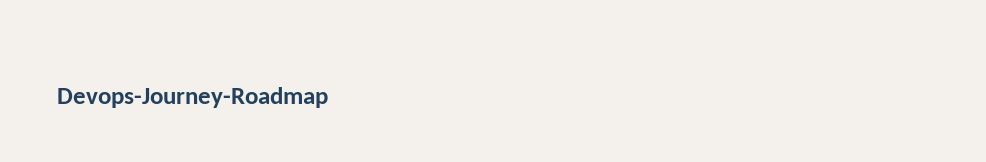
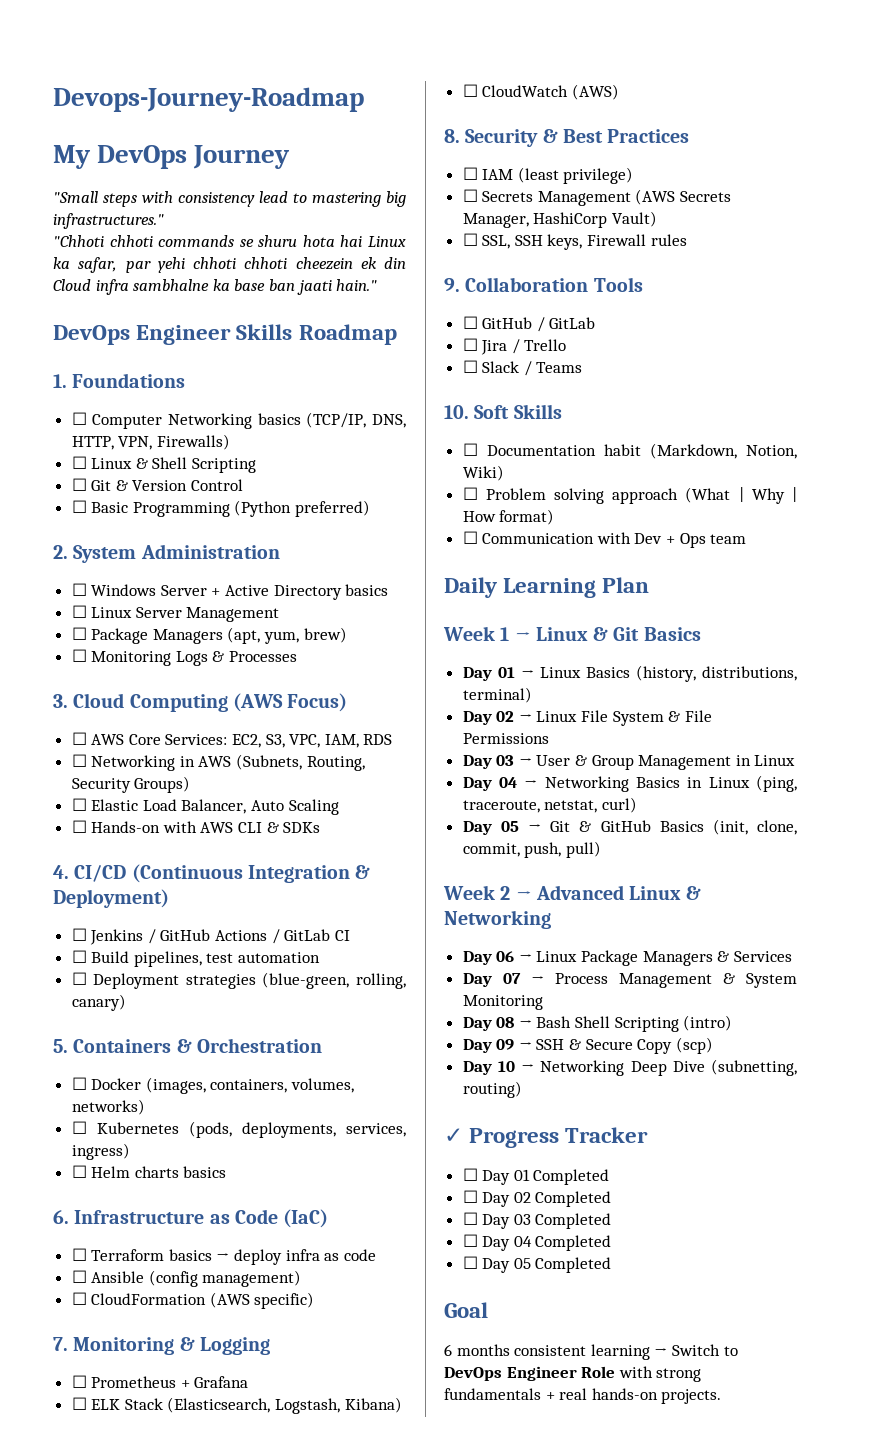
+ My DevOps Journey
+ "Small steps with consistency lead to mastering big infrastructures."
+ "Chhoti chhoti commands se shuru hota hai Linux ka safar, par yehi chhoti chhoti cheezein ek din Cloud infra sambhalne ka base ban jaati hain."
+ DevOps Engineer Skills Roadmap
+ 1. Foundations
+ ☐ Computer Networking basics (TCP/IP, DNS, HTTP, VPN, Firewalls)
+ ☐ Linux & Shell Scripting
+ ☐ Git & Version Control
+ ☐ Basic Programming (Python preferred)
+ 2. System Administration
+ ☐ Windows Server + Active Directory basics
+ ☐ Linux Server Management
+ ☐ Package Managers (apt, yum, brew)
+ ☐ Monitoring Logs & Processes
+ 3. Cloud Computing (AWS Focus)
+ ☐ AWS Core Services: EC2, S3, VPC, IAM, RDS
+ ☐ Networking in AWS (Subnets, Routing, Security Groups)
+ ☐ Elastic Load Balancer, Auto Scaling
+ ☐ Hands-on with AWS CLI & SDKs
+ 4. CI/CD (Continuous Integration & Deployment)
+ ☐ Jenkins / GitHub Actions / GitLab CI
+ ☐ Build pipelines, test automation
+ ☐ Deployment strategies (blue-green, rolling, canary)
+ 5. Containers & Orchestration
+ ☐ Docker (images, containers, volumes, networks)
+ ☐ Kubernetes (pods, deployments, services, ingress)
+ ☐ Helm charts basics
+ 6. Infrastructure as Code (IaC)
+ ☐ Terraform basics → deploy infra as code
+ ☐ Ansible (config management)
+ ☐ CloudFormation (AWS specific)
+ 7. Monitoring & Logging
+ ☐ Prometheus + Grafana
+ ☐ ELK Stack (Elasticsearch, Logstash, Kibana)
+ ☐ CloudWatch (AWS)
+ 8. Security & Best Practices
+ ☐ IAM (least privilege)
+ ☐ Secrets Management (AWS Secrets Manager, HashiCorp Vault)
+ ☐ SSL, SSH keys, Firewall rules
+ 9. Collaboration Tools
+ ☐ GitHub / GitLab
+ ☐ Jira / Trello
+ ☐ Slack / Teams
+ 10. Soft Skills
+ ☐ Documentation habit (Markdown, Notion, Wiki)
+ ☐ Problem solving approach (What | Why | How format)
+ ☐ Communication with Dev + Ops team
+ Daily Learning Plan
+ Week 1 → Linux & Git Basics
+ Day 01 → Linux Basics (history, distributions, terminal)
+ Day 02 → Linux File System & File Permissions
+ Day 03 → User & Group Management in Linux
+ Day 04 → Networking Basics in Linux (ping, traceroute, netstat, curl)
+ Day 05 → Git & GitHub Basics (init, clone, commit, push, pull)
+ Week 2 → Advanced Linux & Networking
+ Day 06 → Linux Package Managers & Services
+ Day 07 → Process Management & System Monitoring
+ Day 08 → Bash Shell Scripting (intro)
+ Day 09 → SSH & Secure Copy (scp)
+ Day 10 → Networking Deep Dive (subnetting, routing)
+ ✓ Progress Tracker
+ ☐ Day 01 Completed
+ ☐ Day 02 Completed
+ ☐ Day 03 Completed
+ ☐ Day 04 Completed
+ ☐ Day 05 Completed
+ Goal
+ 6 months consistent learning → Switch to DevOps Engineer Role with strong fundamentals + real hands-on projects.

